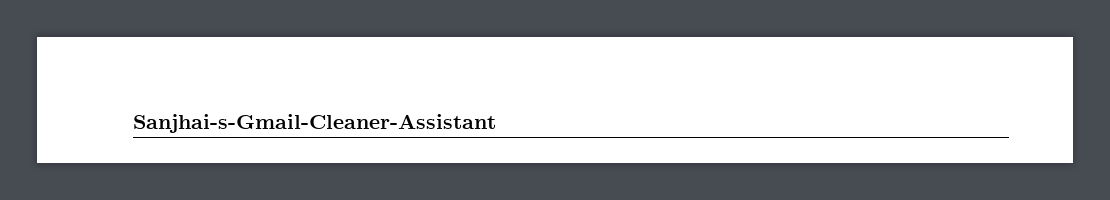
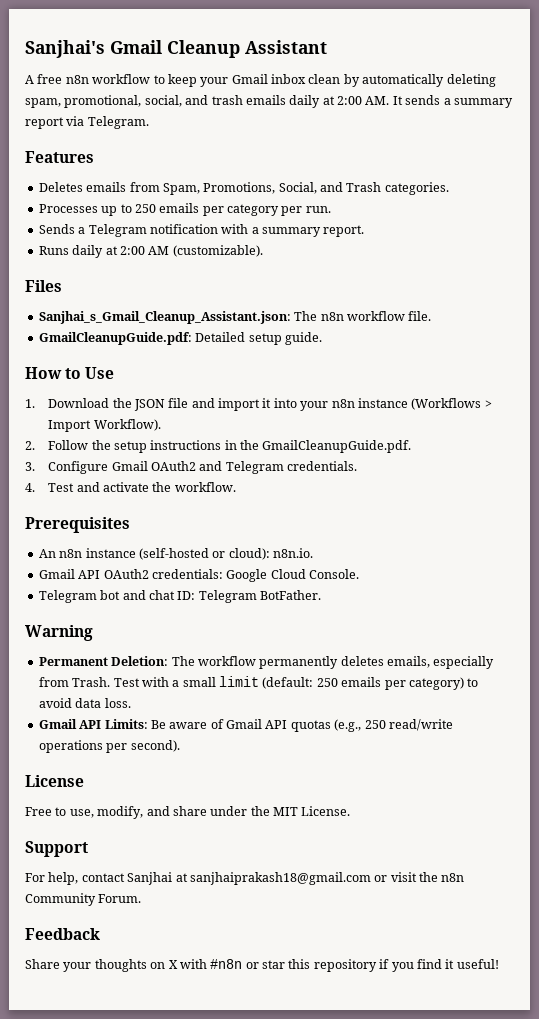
- Sanjhai-s-Gmail-Cleaner-Assistant
+ Sanjhai's Gmail Cleanup Assistant
+ A free n8n workflow to keep your Gmail inbox clean by automatically deleting spam, promotional, social, and trash emails daily at 2:00 AM. It sends a summary report via Telegram.
+ Features
+ Deletes emails from Spam, Promotions, Social, and Trash categories.
+ Processes up to 250 emails per category per run.
+ Sends a Telegram notification with a summary report.
+ Runs daily at 2:00 AM (customizable).
+ Files
+ Sanjhai_s_Gmail_Cleanup_Assistant.json: The n8n workflow file.
+ GmailCleanupGuide.pdf: Detailed setup guide.
+ How to Use
+ 1. Download the JSON file and import it into your n8n instance (Workflows > Import Workflow).
+ 2. Follow the setup instructions in the GmailCleanupGuide.pdf.
+ 3. Configure Gmail OAuth2 and Telegram credentials.
+ 4. Test and activate the workflow.
+ Prerequisites
+ An n8n instance (self-hosted or cloud): n8n.io.
+ Gmail API OAuth2 credentials: Google Cloud Console.
+ Telegram bot and chat ID: Telegram BotFather.
+ Warning
+ Permanent Deletion: The workflow permanently deletes emails, especially from Trash. Test with a small limit (default: 250 emails per category) to avoid data loss.
+ Gmail API Limits: Be aware of Gmail API quotas (e.g., 250 read/write operations per second).
+ License
+ Free to use, modify, and share under the MIT License.
+ Support
+ For help, contact Sanjhai at sanjhaiprakash18@gmail.com or visit the n8n Community Forum.
+ Feedback
+ Share your thoughts on X with #n8n or star this repository if you find it useful!

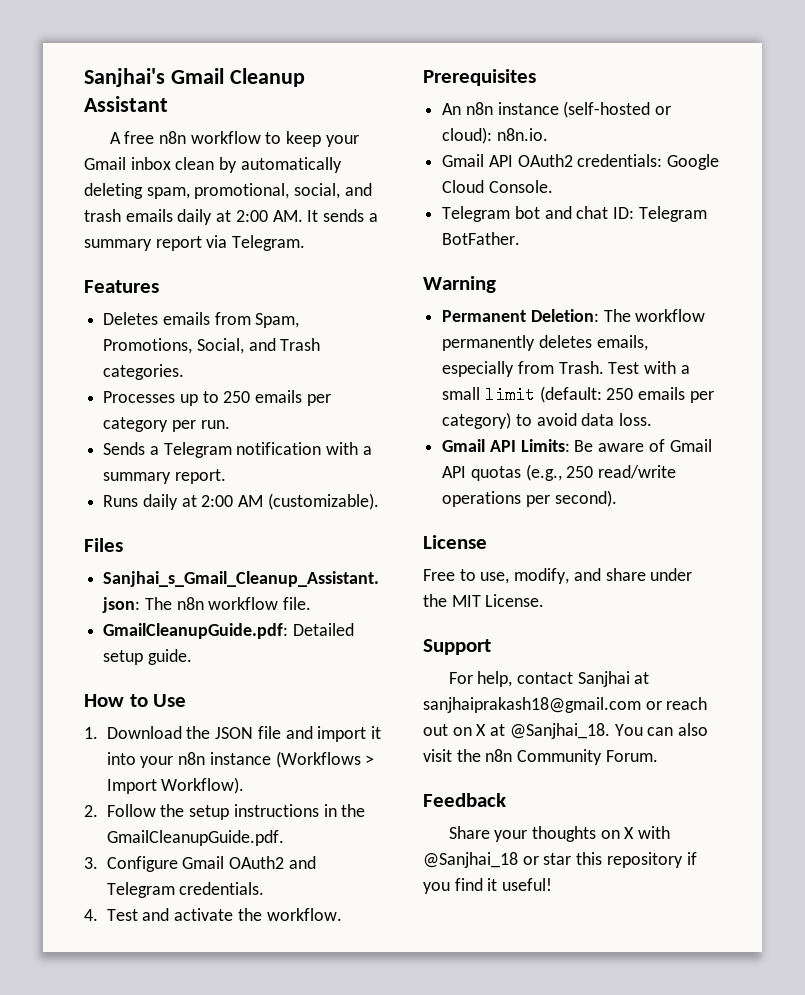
- For help, contact Sanjhai at sanjhaiprakash18@gmail.com or visit the n8n Community Forum.
+ For help, contact Sanjhai at sanjhaiprakash18@gmail.com or reach out on X at @Sanjhai_18. You can also visit the n8n Community Forum.
- Share your thoughts on X with #n8n or star this repository if you find it useful!
+ Share your thoughts on X with @Sanjhai_18 or star this repository if you find it useful!

